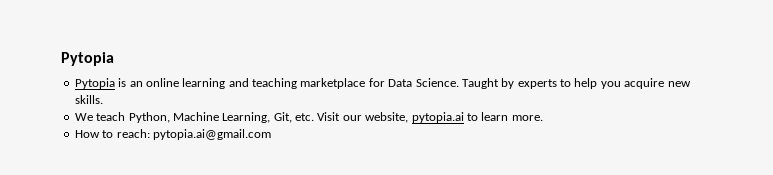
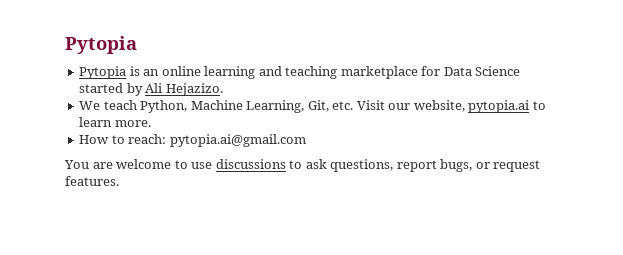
- Pytopia is an online learning and teaching marketplace for Data Science. Taught by experts to help you acquire new skills.
+ Pytopia is an online learning and teaching marketplace for Data Science started by Ali Hejazizo.
+ You are welcome to use discussions to ask questions, report bugs, or request features.

